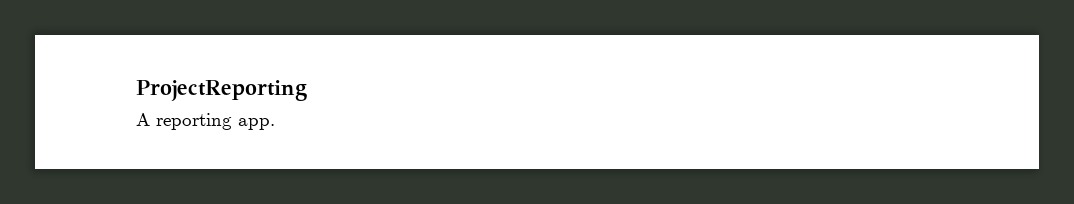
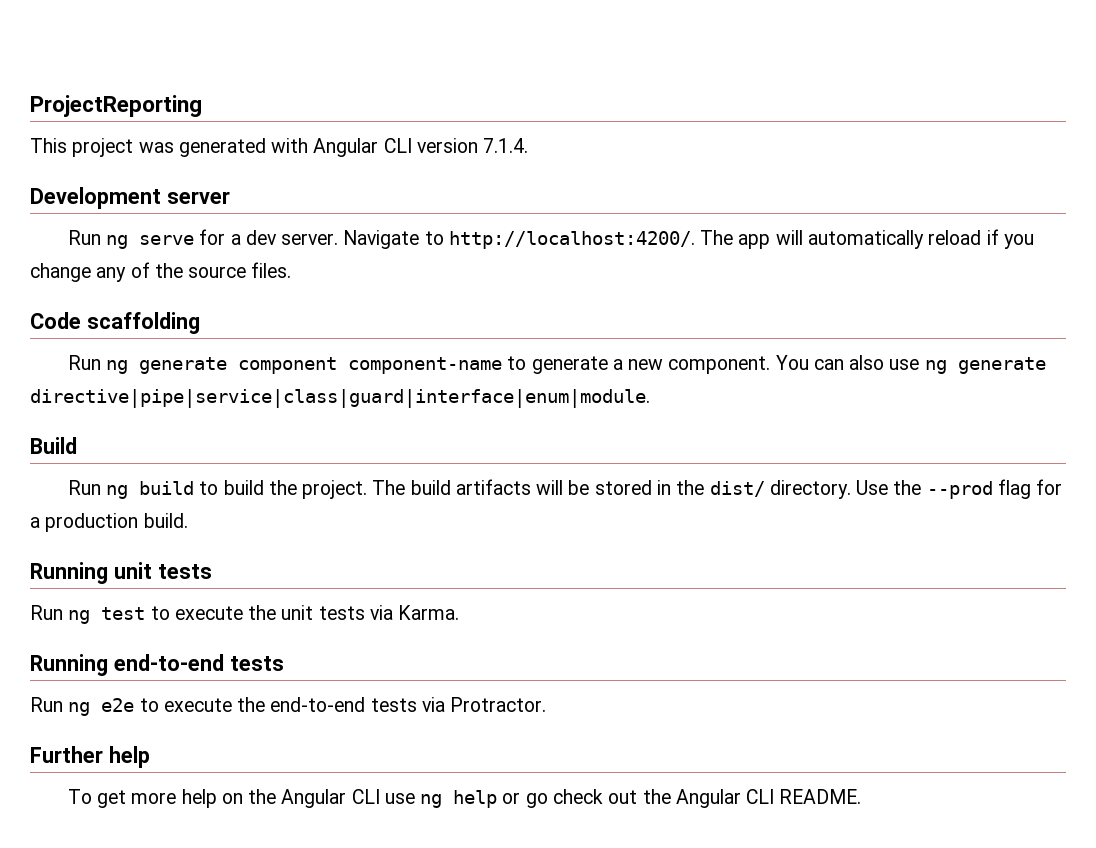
- A reporting app.
+ This project was generated with Angular CLI version 7.1.4.
+ Development server
+ Run ng serve for a dev server. Navigate to http://localhost:4200/. The app will automatically reload if you change any of the source files.
+ Code scaffolding
+ Run ng generate component component-name to generate a new component. You can also use ng generate directive|pipe|service|class|guard|interface|enum|module.
+ Build
+ Run ng build to build the project. The build artifacts will be stored in the dist/ directory. Use the --prod flag for a production build.
+ Running unit tests
+ Run ng test to execute the unit tests via Karma.
+ Running end-to-end tests
+ Run ng e2e to execute the end-to-end tests via Protractor.
+ Further help
+ To get more help on the Angular CLI use ng help or go check out the Angular CLI README.

